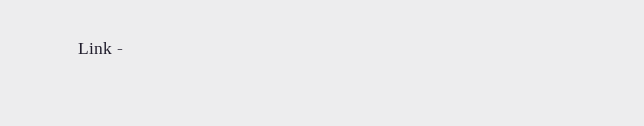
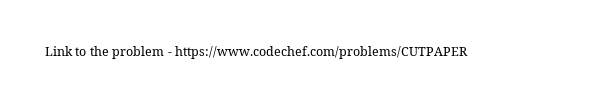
- Link -
+ Link to the problem - https://www.codechef.com/problems/CUTPAPER

